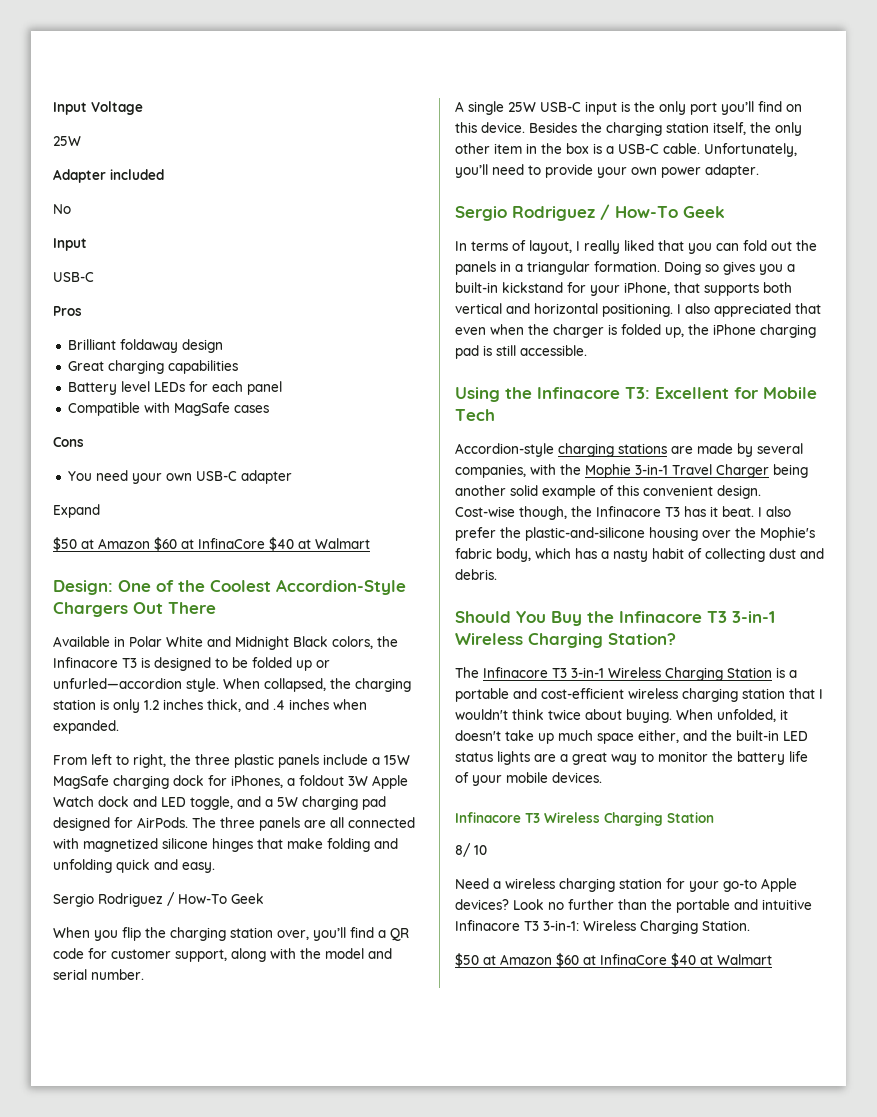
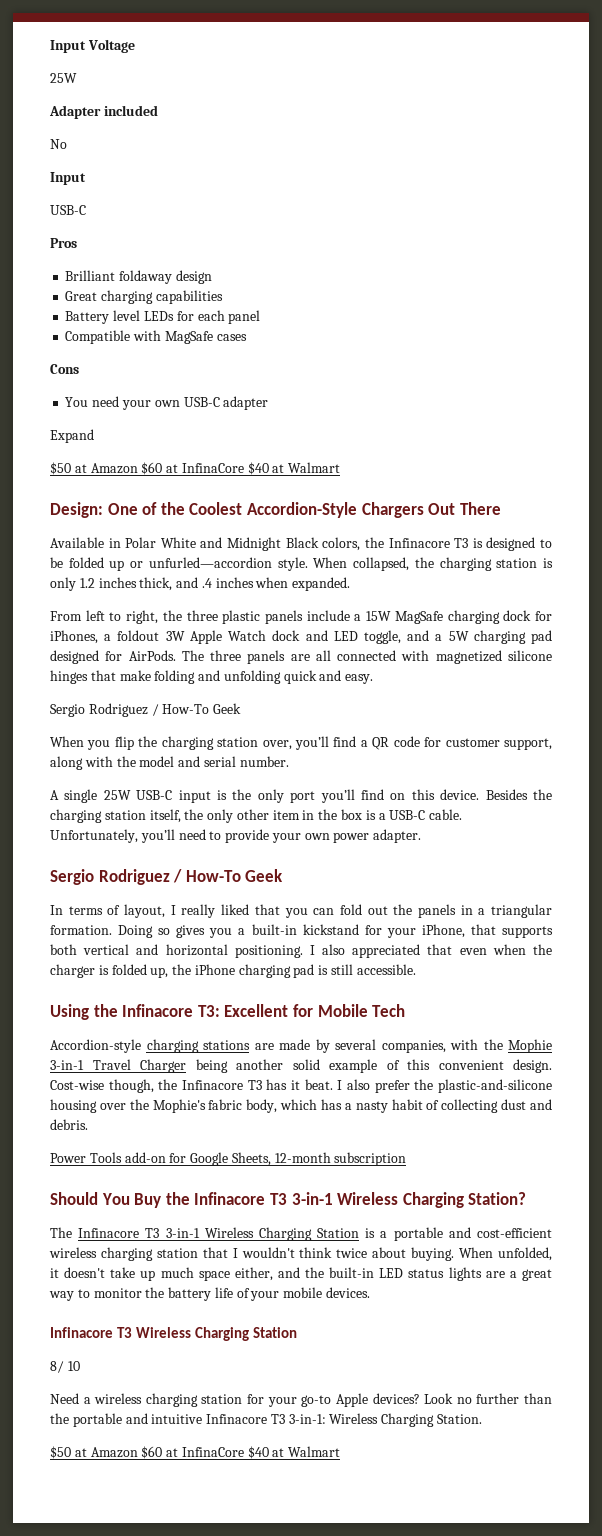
+ Power Tools add-on for Google Sheets, 12-month subscription

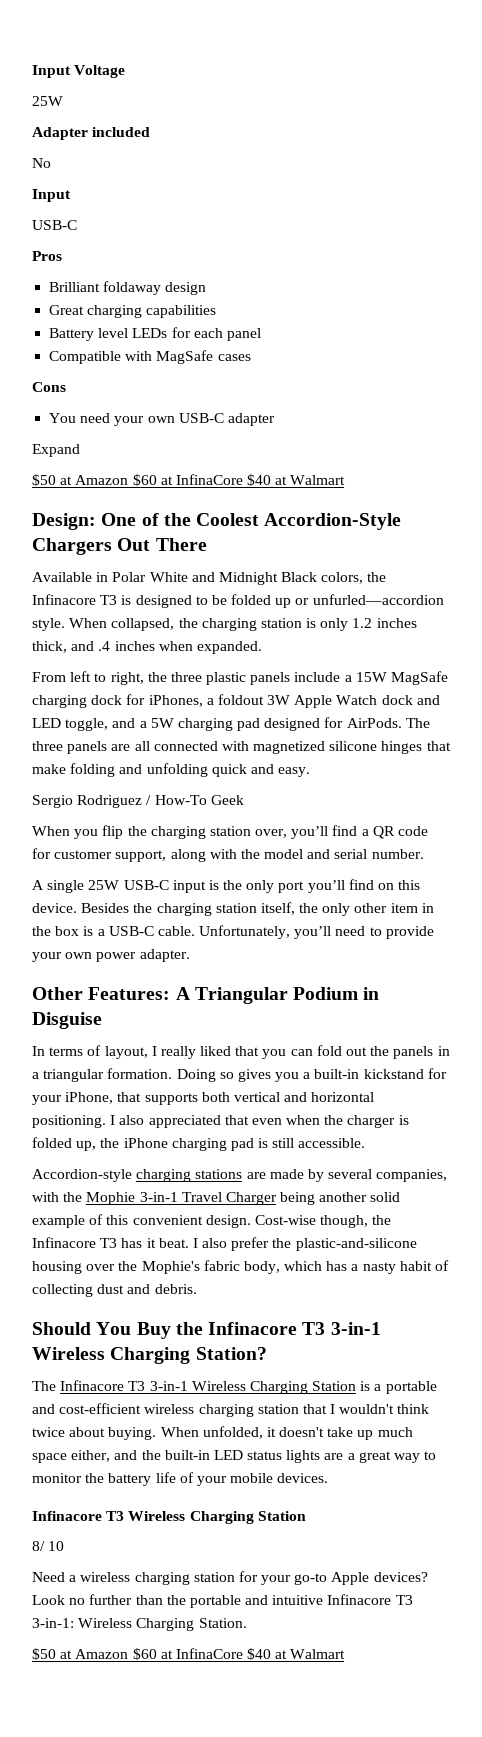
  Unfortunately, you’ll need to provide your own power adapter.
- Sergio Rodriguez / How-To Geek
+ Other Features: A Triangular Podium in Disguise
- Using the Infinacore T3: Excellent for Mobile Tech
- Power Tools add-on for Google Sheets, 12-month subscription

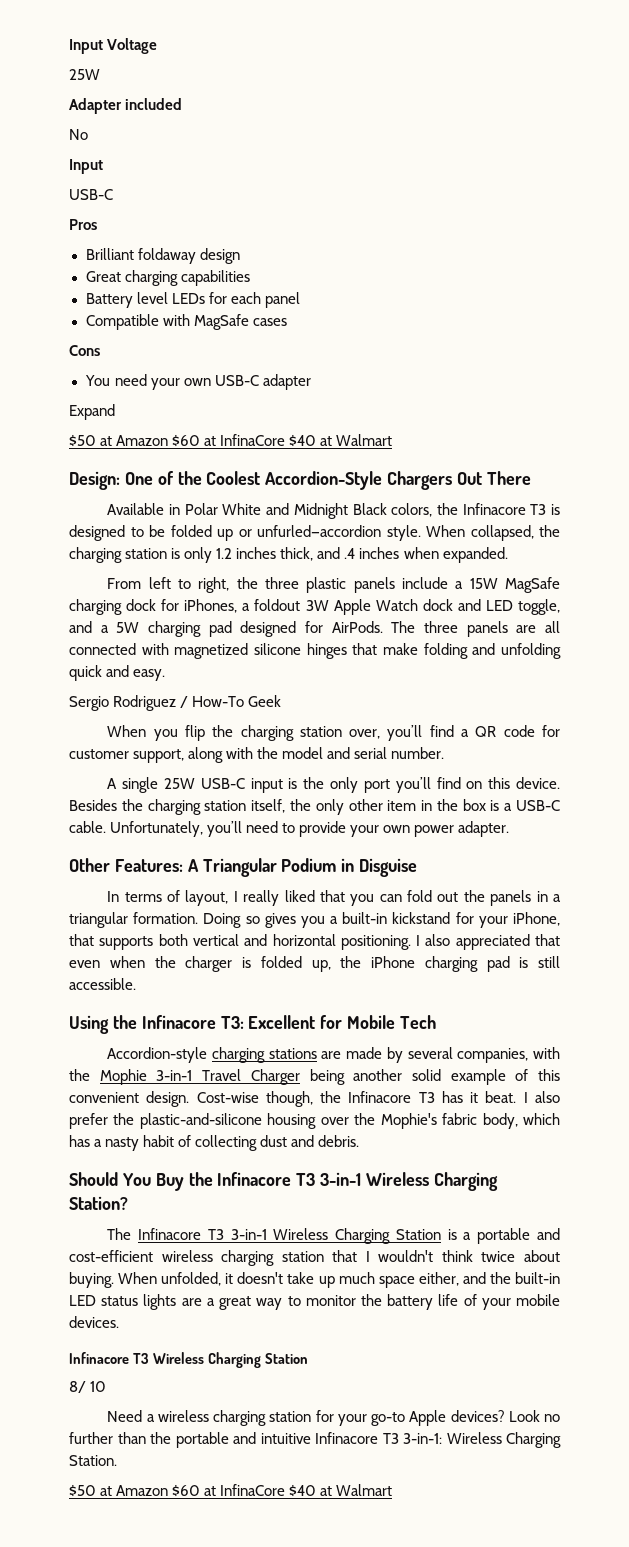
+ Using the Infinacore T3: Excellent for Mobile Tech

